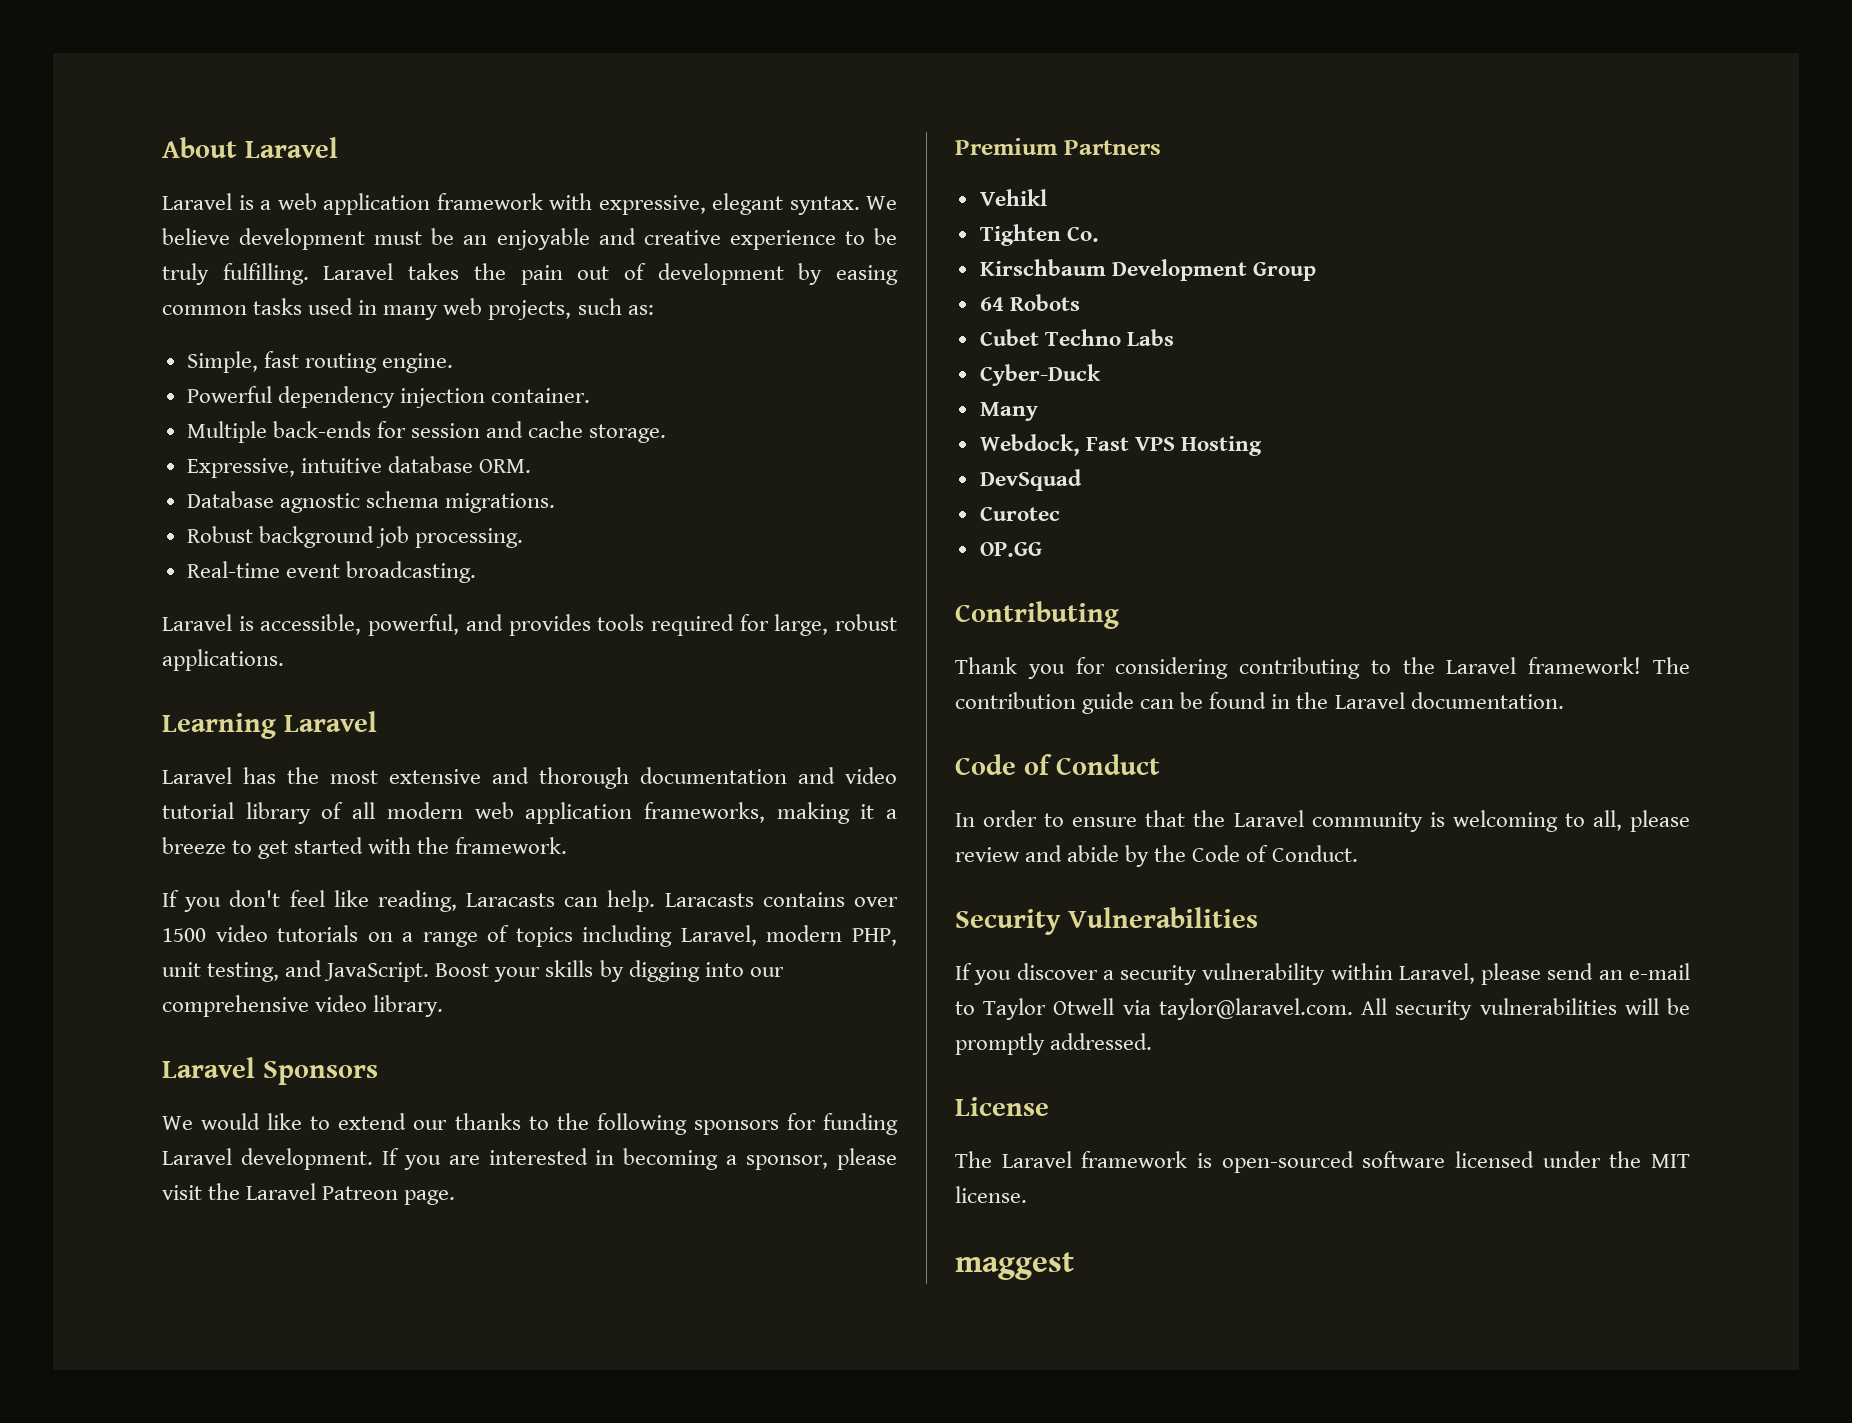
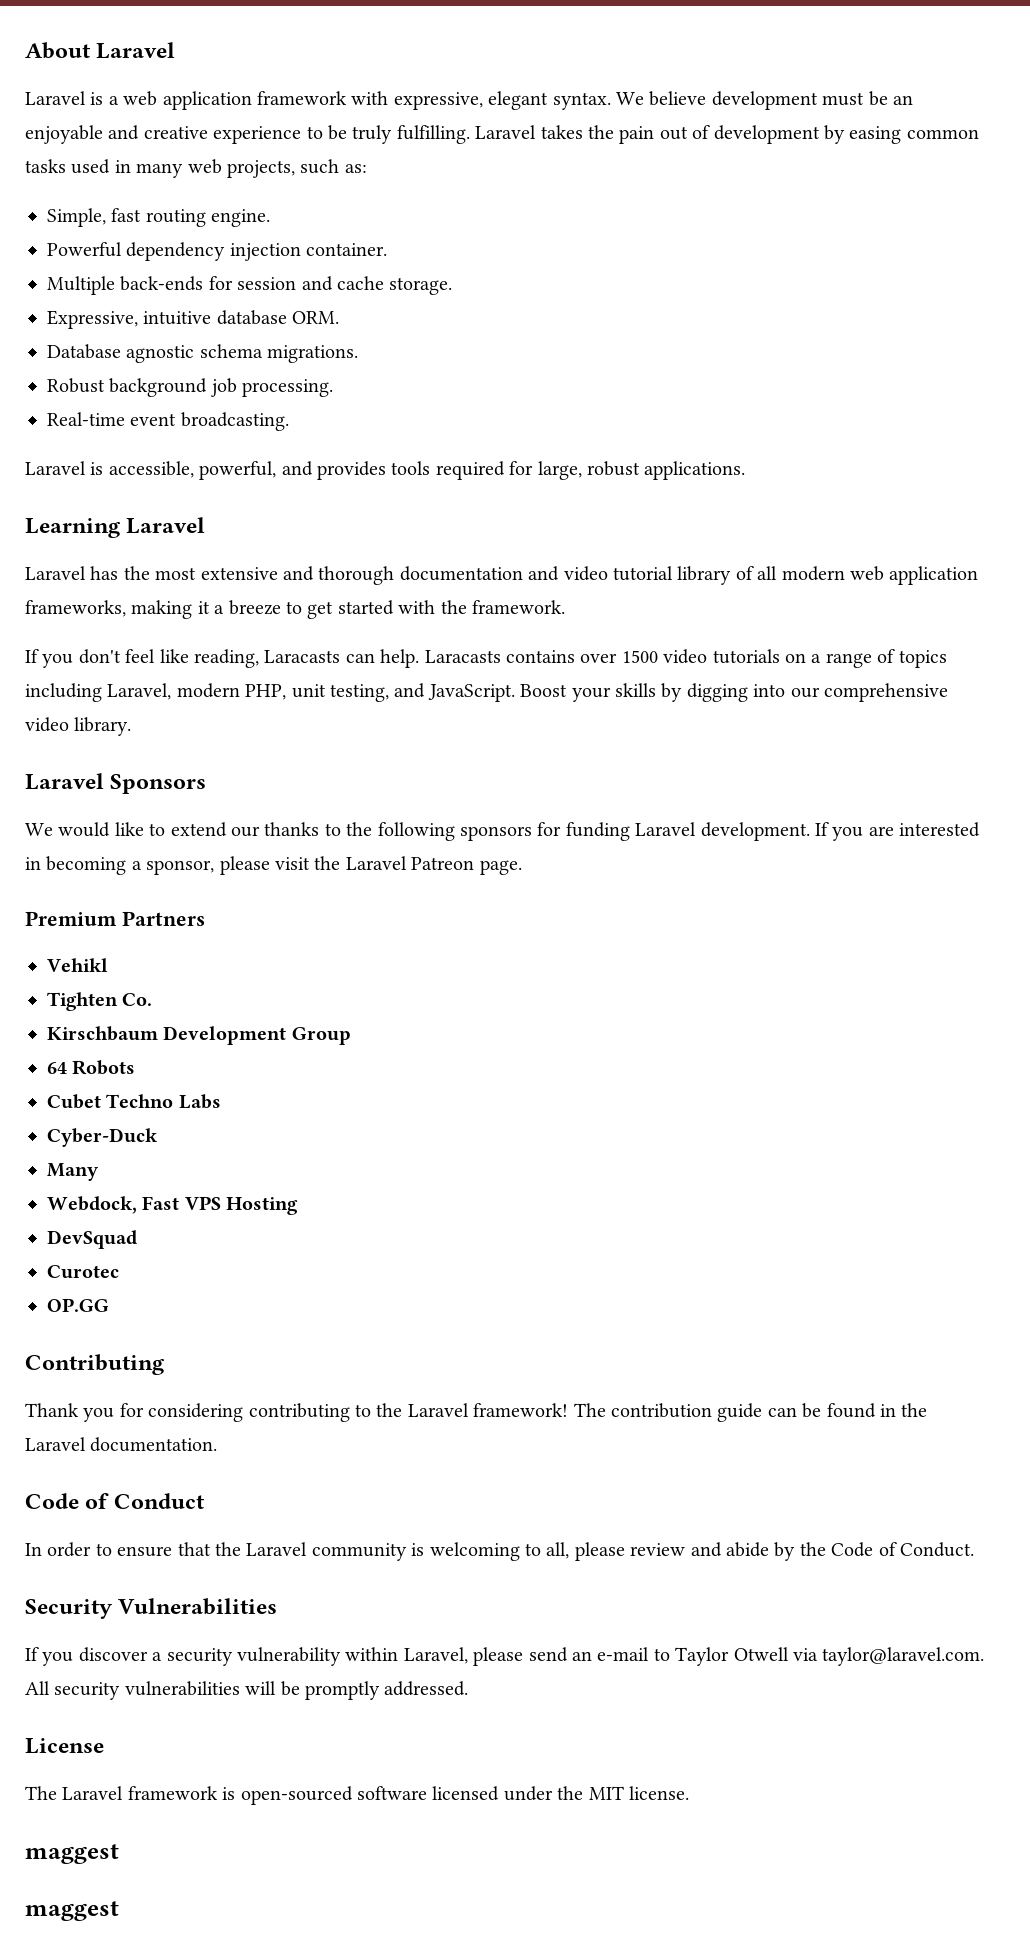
  The Laravel framework is open-sourced software licensed under the MIT license.
+ maggest

